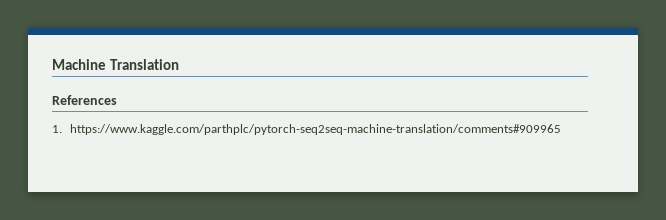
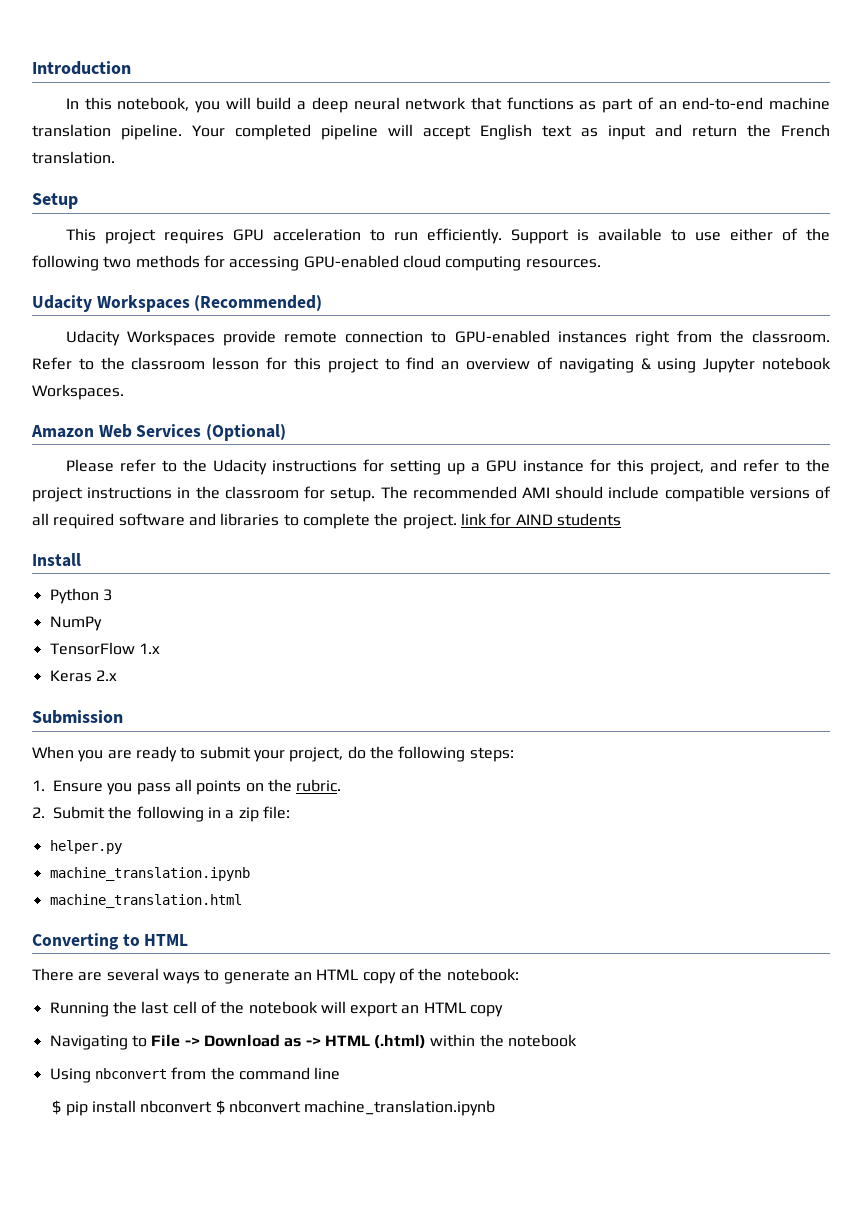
- Machine Translation
- References
- 1. https://www.kaggle.com/parthplc/pytorch-seq2seq-machine-translation/comments#909965
+ Introduction
+ In this notebook, you will build a deep neural network that functions as part of an end-to-end machine translation pipeline. Your completed pipeline will accept English text as input and return the French translation.
+ Setup
+ This project requires GPU acceleration to run efficiently. Support is available to use either of the following two methods for accessing GPU-enabled cloud computing resources.
+ Udacity Workspaces (Recommended)
+ Udacity Workspaces provide remote connection to GPU-enabled instances right from the classroom. Refer to the classroom lesson for this project to find an overview of navigating & using Jupyter notebook Workspaces.
+ Amazon Web Services (Optional)
+ Please refer to the Udacity instructions for setting up a GPU instance for this project, and refer to the project instructions in the classroom for setup. The recommended AMI should include compatible versions of all required software and libraries to complete the project. link for AIND students
+ Install
+ Python 3
+ NumPy
+ TensorFlow 1.x
+ Keras 2.x
+ Submission
+ When you are ready to submit your project, do the following steps:
+ 1. Ensure you pass all points on the rubric.
+ 2. Submit the following in a zip file:
+ helper.py
+ machine_translation.ipynb
+ machine_translation.html
+ Converting to HTML
+ There are several ways to generate an HTML copy of the notebook:
+ Running the last cell of the notebook will export an HTML copy
+ Navigating to File -> Download as -> HTML (.html) within the notebook
+ Using nbconvert from the command line
+ $ pip install nbconvert $ nbconvert machine_translation.ipynb

